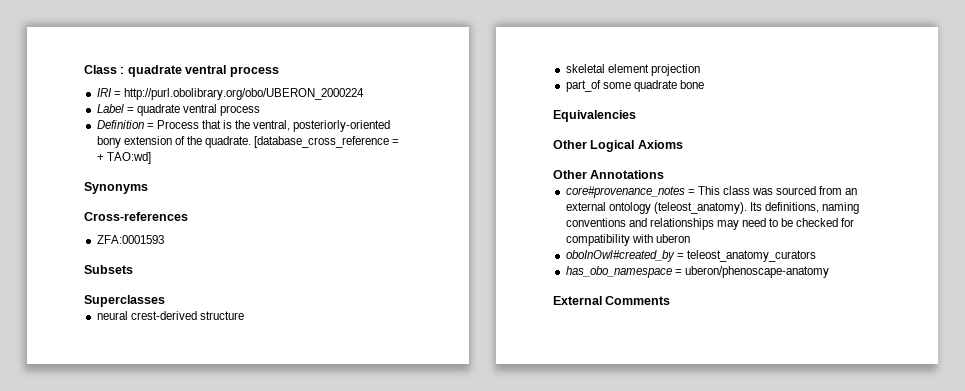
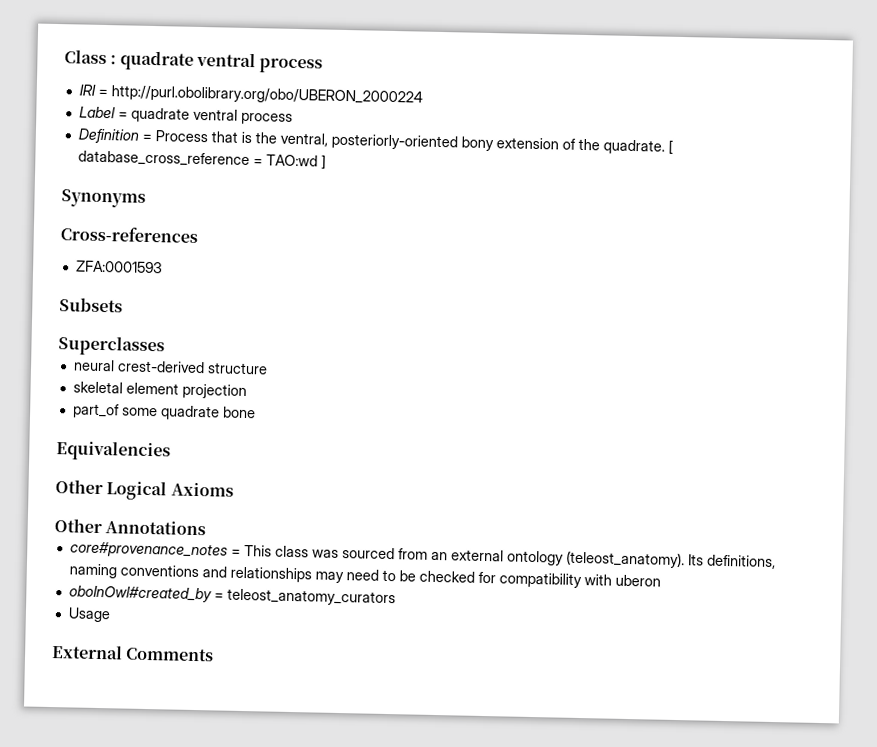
- [database_cross_reference = + TAO:wd]
+ [ database_cross_reference = TAO:wd ]
- has_obo_namespace = uberon/phenoscape-anatomy
+ Usage

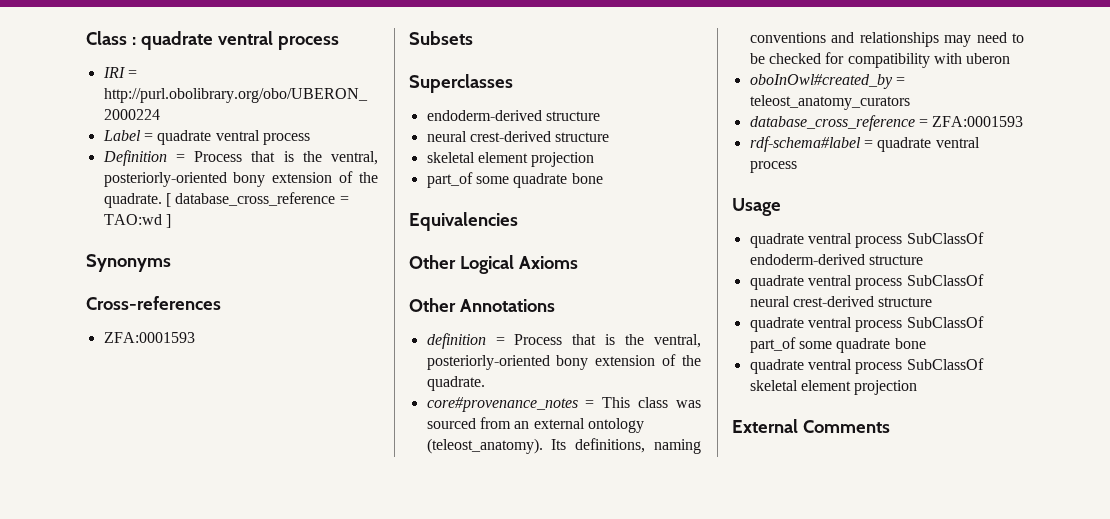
  Superclasses
+ endoderm-derived structure
+ definition = Process that is the ventral, posteriorly-oriented bony extension of the quadrate.
+ database_cross_reference = ZFA:0001593
+ rdf-schema#label = quadrate ventral process
  Usage
+ quadrate ventral process SubClassOf endoderm-derived structure
+ quadrate ventral process SubClassOf neural crest-derived structure
+ quadrate ventral process SubClassOf part_of some quadrate bone
+ quadrate ventral process SubClassOf skeletal element projection

